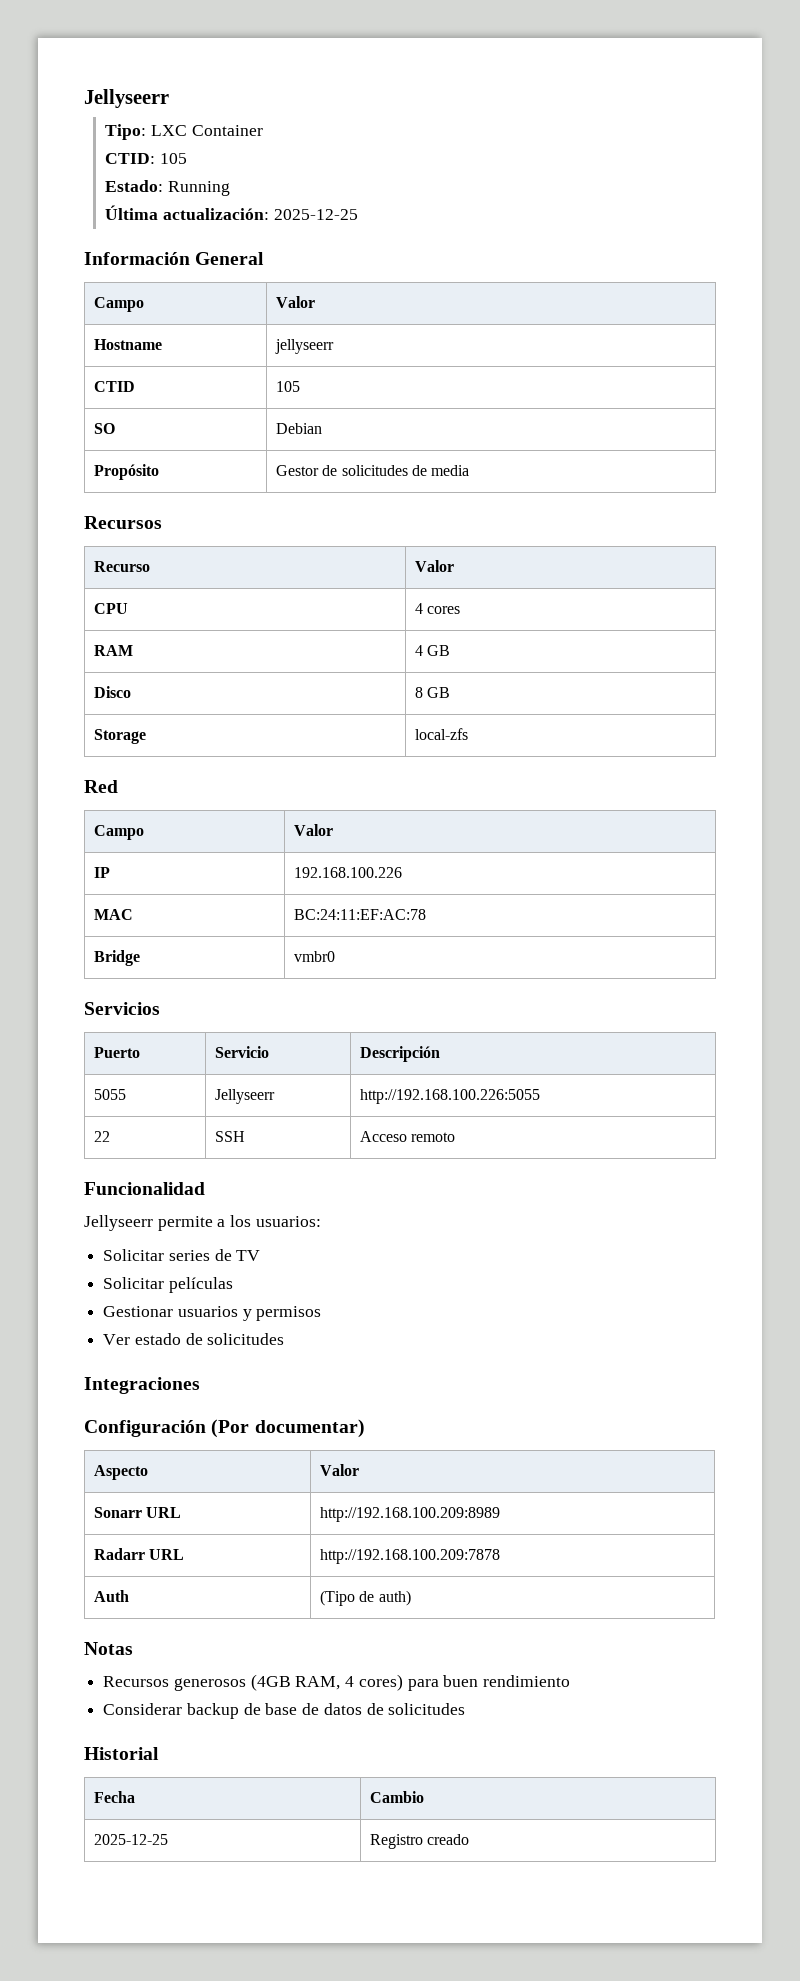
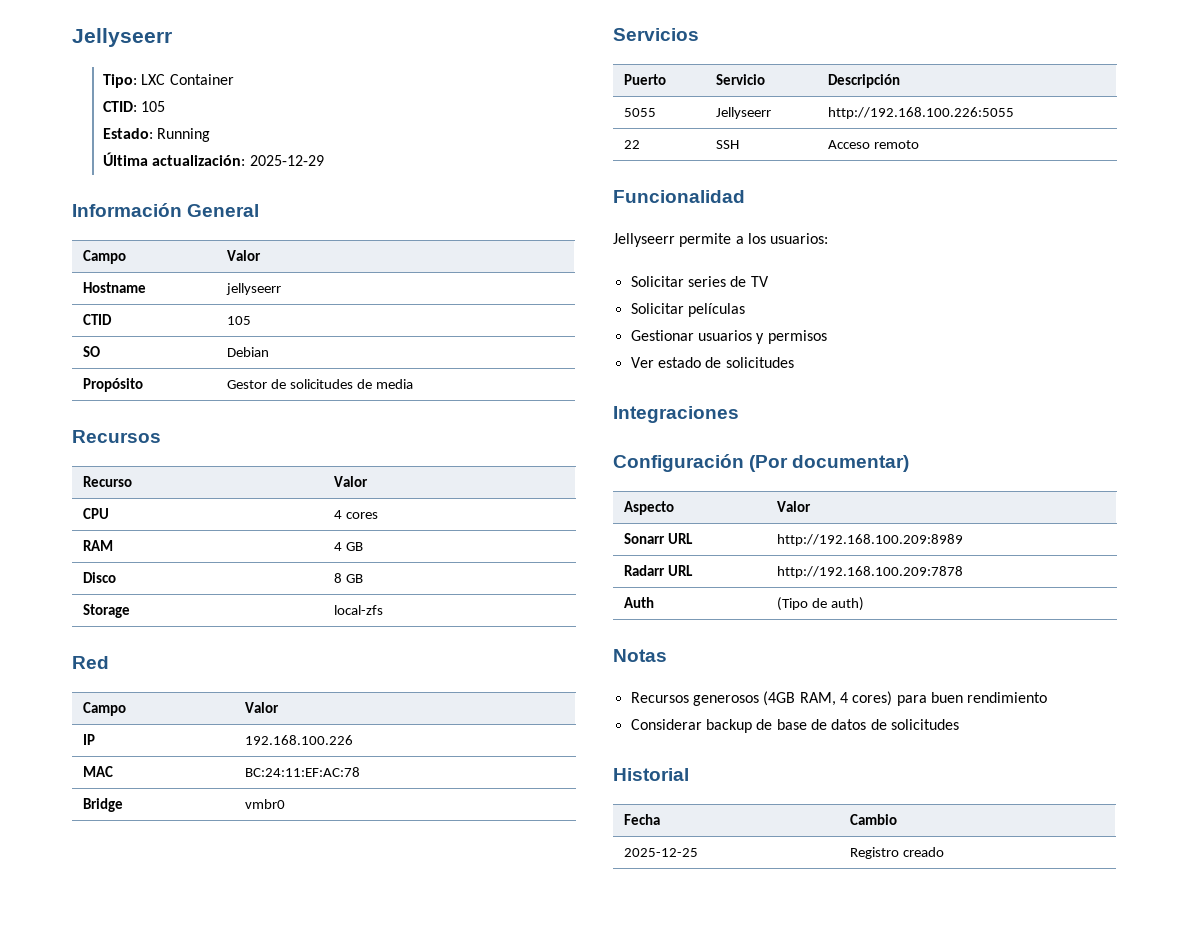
- Última actualización: 2025-12-25
+ Última actualización: 2025-12-29

